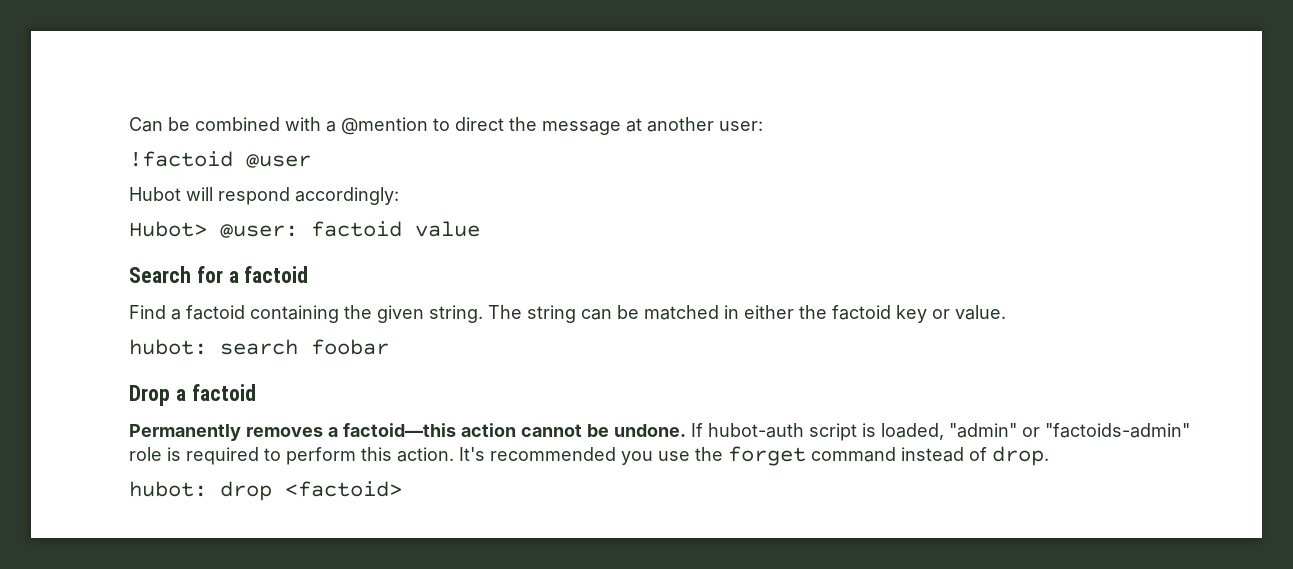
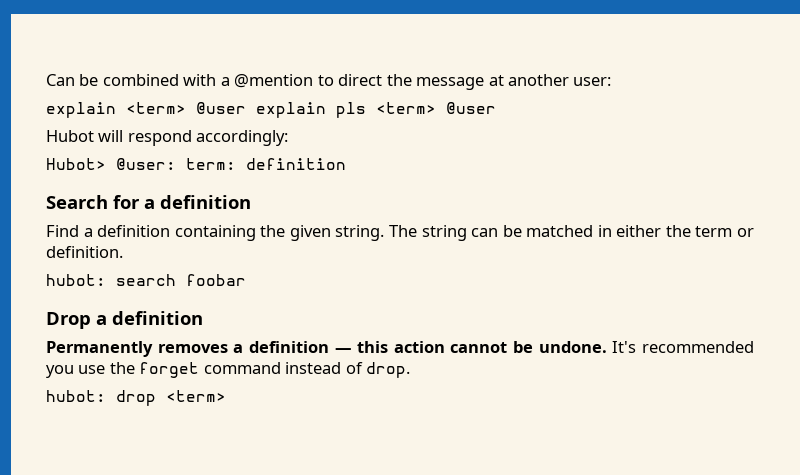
- !factoid @user
+ explain <term> @user explain pls <term> @user
- Hubot> @user: factoid value
+ Hubot> @user: term: definition
- Search for a factoid
+ Search for a definition
- Find a factoid containing the given string.
+ Find a definition containing the given string.
- The string can be matched in either the factoid key or value.
+ The string can be matched in either the term or definition.
- Drop a factoid
+ Drop a definition
- Permanently removes a factoid—this action cannot be undone.
+ Permanently removes a definition — this action cannot be undone.
- If hubot-auth script is loaded, "admin" or "factoids-admin" role is required to perform this action.
- hubot: drop <factoid>
+ hubot: drop <term>

